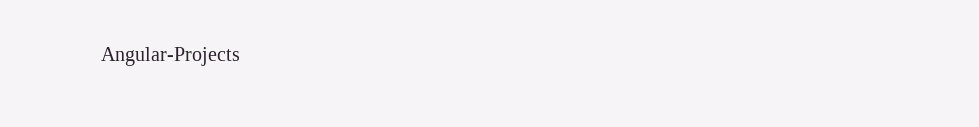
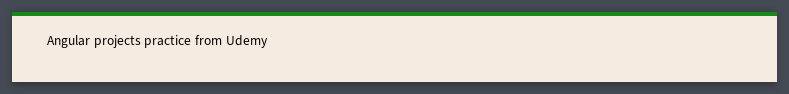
- Angular-Projects
+ Angular projects practice from Udemy

